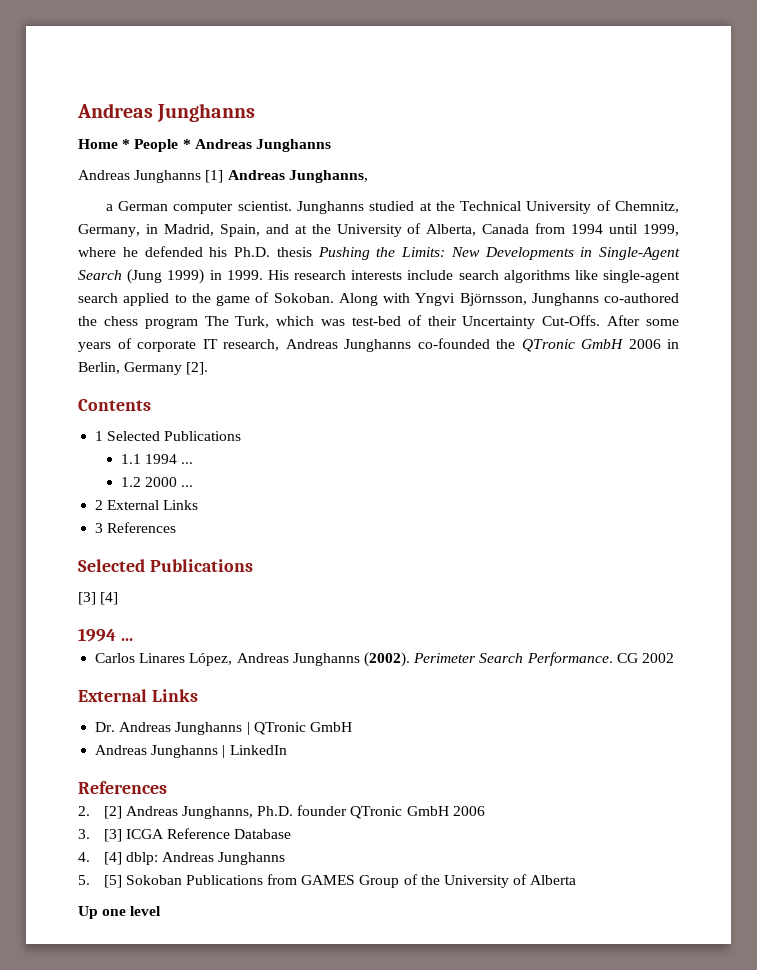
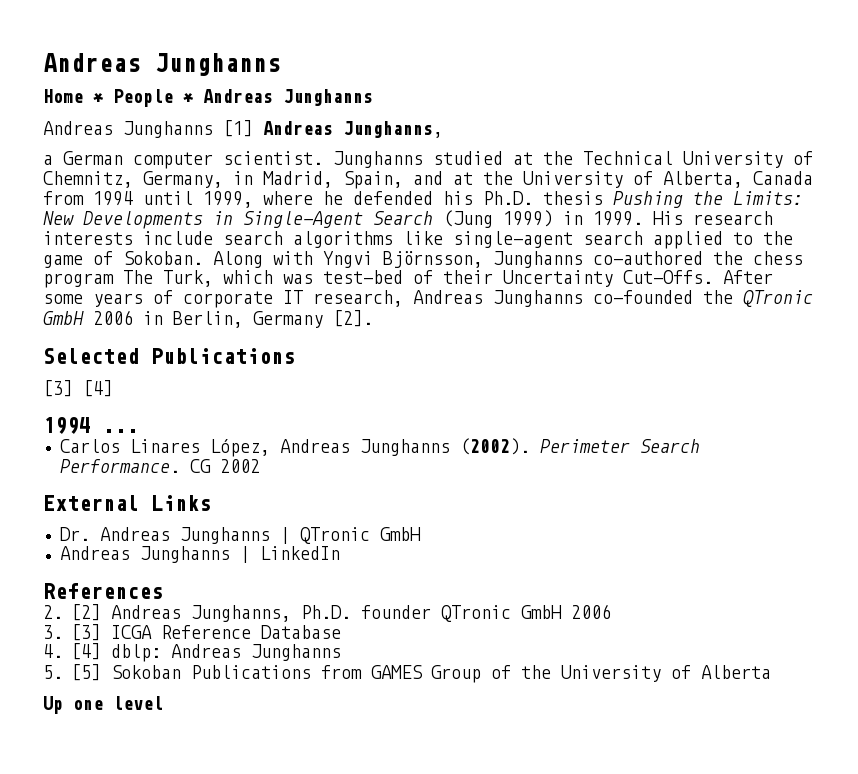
- Contents
- 1 Selected Publications
- 1.1 1994 ...
- 1.2 2000 ...
- 2 External Links
- 3 References

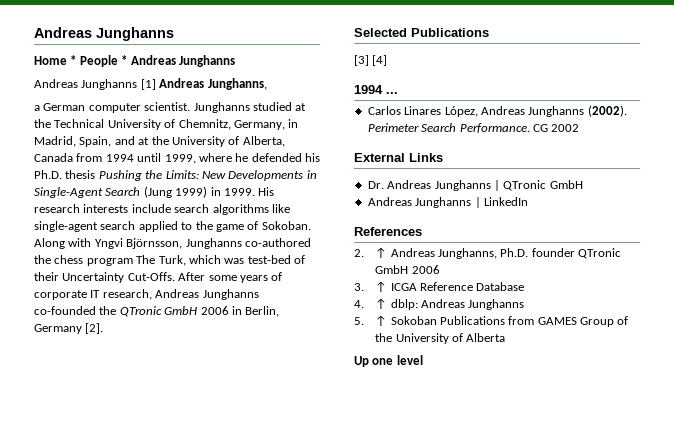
- 2. [2] Andreas Junghanns, Ph.D. founder QTronic GmbH 2006
+ 2. ↑ Andreas Junghanns, Ph.D. founder QTronic GmbH 2006
- 3. [3] ICGA Reference Database
+ 3. ↑ ICGA Reference Database
- 4. [4] dblp: Andreas Junghanns
+ 4. ↑ dblp: Andreas Junghanns
- 5. [5] Sokoban Publications from GAMES Group of the University of Alberta
+ 5. ↑ Sokoban Publications from GAMES Group of the University of Alberta

